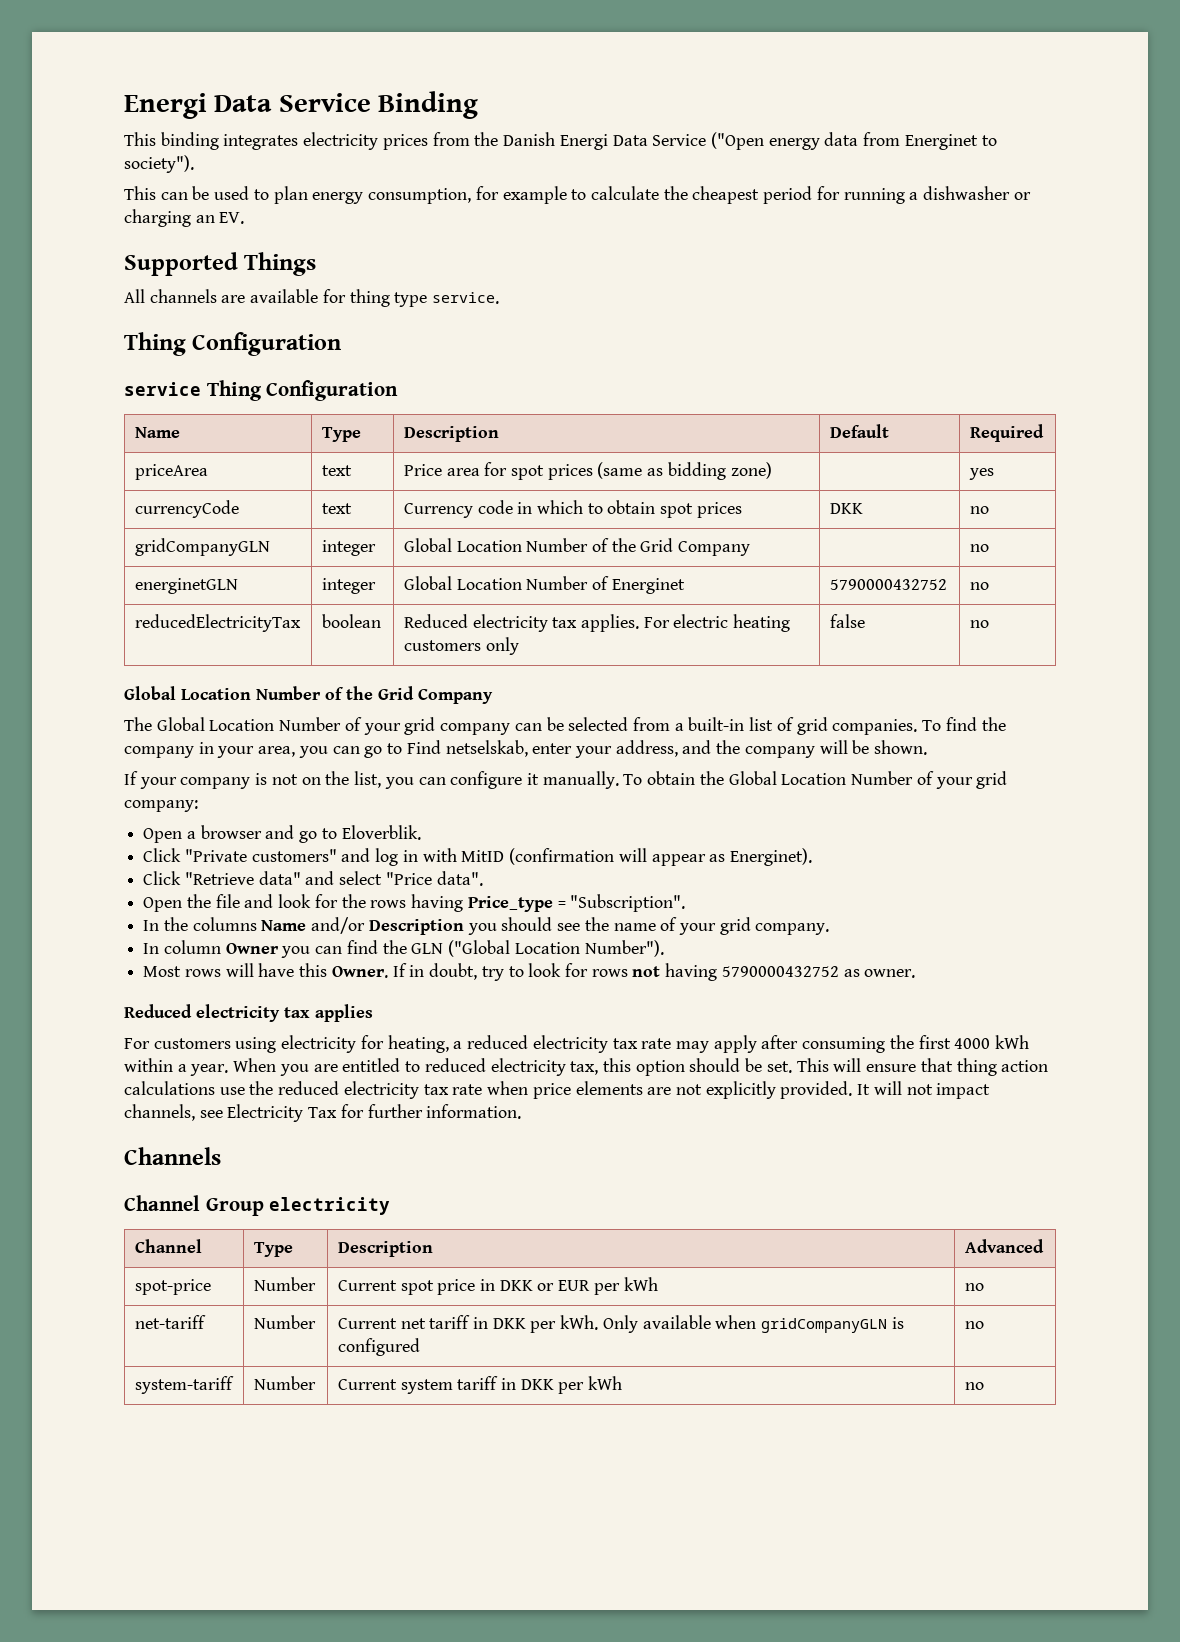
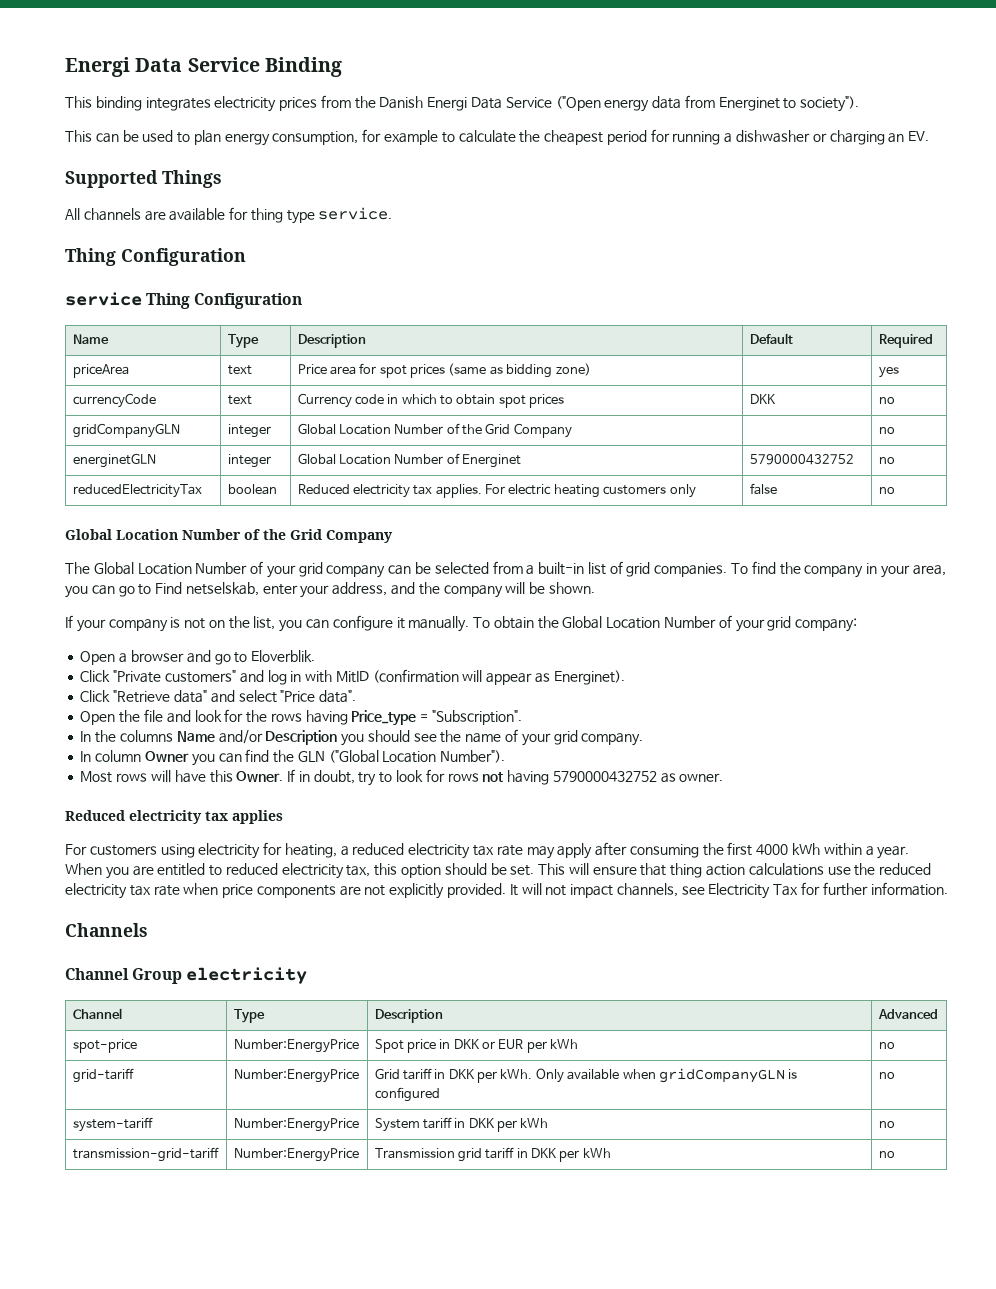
- This will ensure that thing action calculations use the reduced electricity tax rate when price elements are not explicitly provided.
+ This will ensure that thing action calculations use the reduced electricity tax rate when price components are not explicitly provided.
- spot-price | Number | Current spot price in DKK or EUR per kWh | no
+ spot-price | Number:EnergyPrice | Spot price in DKK or EUR per kWh | no
- net-tariff | Number | Current net tariff in DKK per kWh. Only available when gridCompanyGLN is configured | no
+ grid-tariff | Number:EnergyPrice | Grid tariff in DKK per kWh. Only available when gridCompanyGLN is configured | no
- system-tariff | Number | Current system tariff in DKK per kWh | no
+ system-tariff | Number:EnergyPrice | System tariff in DKK per kWh | no
+ transmission-grid-tariff | Number:EnergyPrice | Transmission grid tariff in DKK per kWh | no

